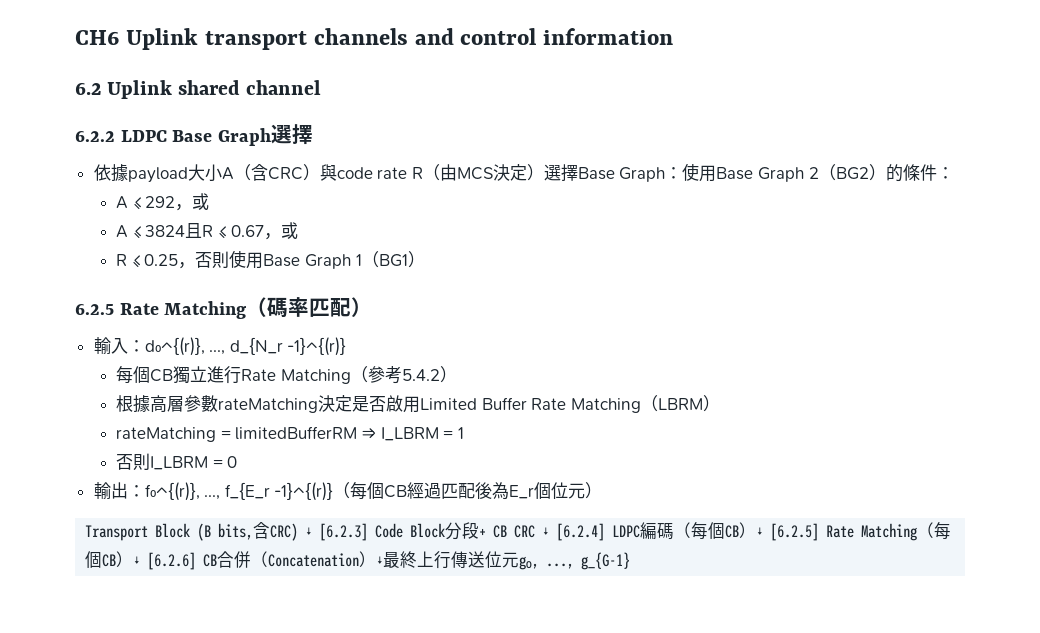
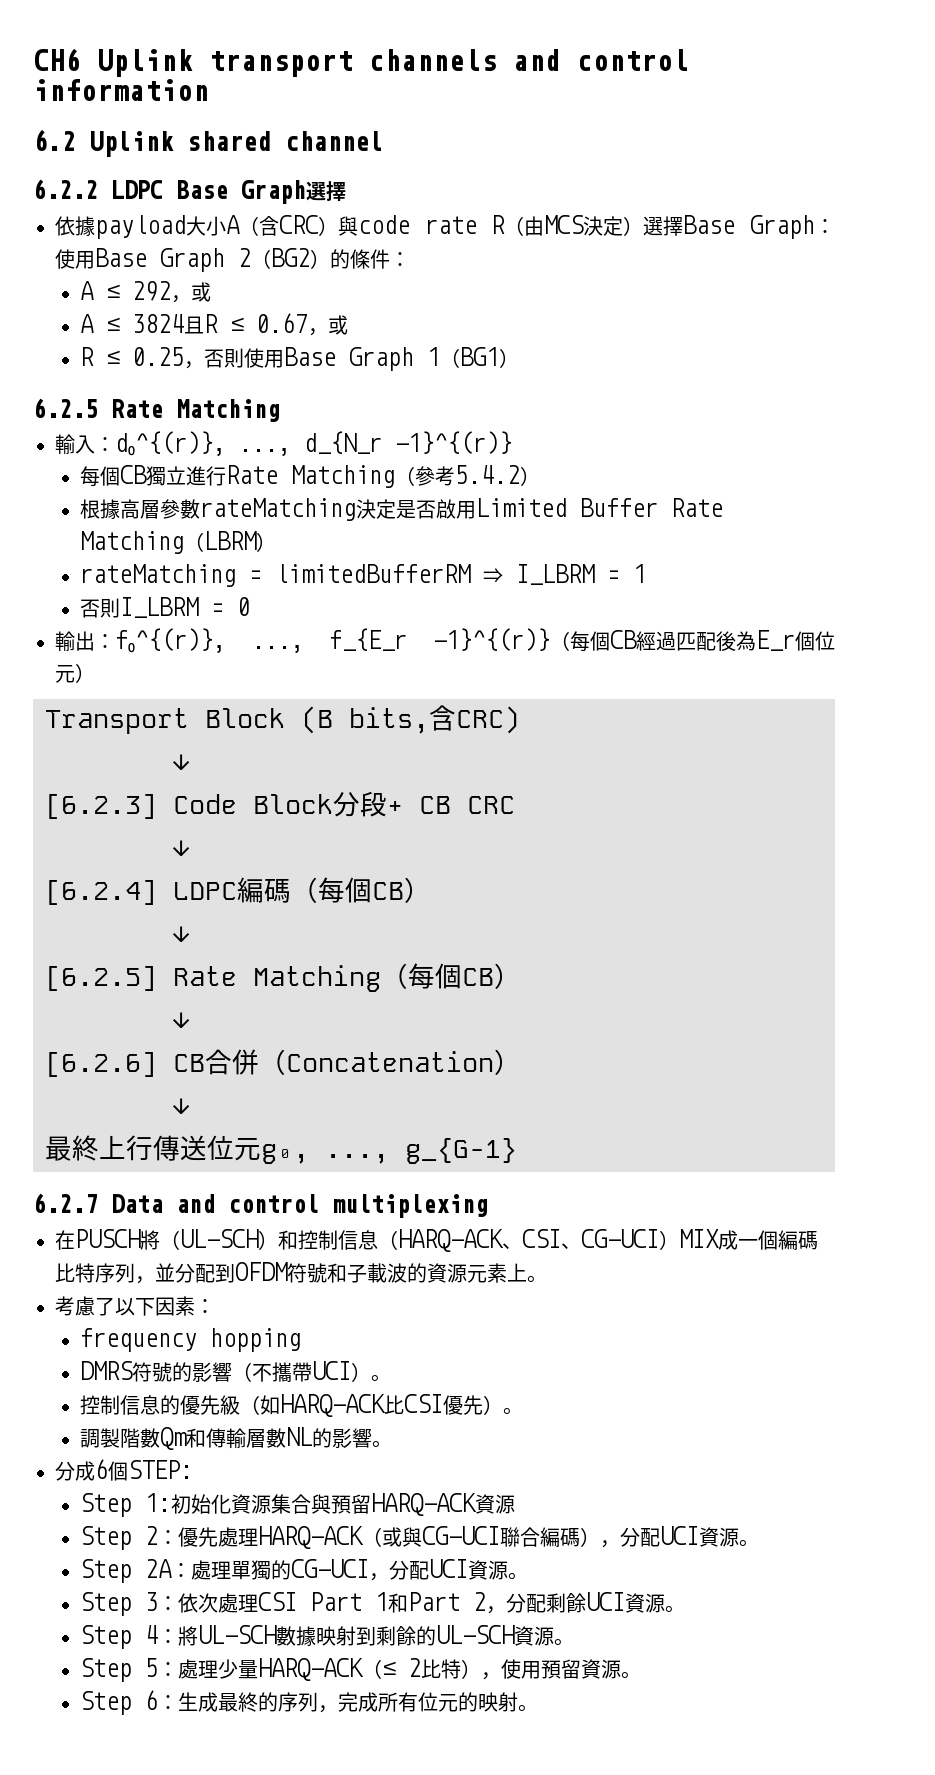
- 6.2.5 Rate Matching（碼率匹配）
+ 6.2.5 Rate Matching
- Transport Block (B bits,含CRC) ↓ [6.2.3] Code Block分段+ CB CRC ↓ [6.2.4] LDPC編碼（每個CB）↓ [6.2.5] Rate Matching（每個CB）↓ [6.2.6] CB合併（Concatenation）↓最終上行傳送位元g₀, ..., g_{G-1}
+ Transport Block (B bits,含CRC)
+ ↓
+ [6.2.3] Code Block分段+ CB CRC
+ ↓
+ [6.2.4] LDPC編碼（每個CB）
+ ↓
+ [6.2.5] Rate Matching（每個CB）
+ ↓
+ [6.2.6] CB合併（Concatenation）
+ ↓
+ 最終上行傳送位元g₀, ..., g_{G-1}
+ 6.2.7 Data and control multiplexing
+ 在PUSCH將（UL-SCH）和控制信息（HARQ-ACK、CSI、CG-UCI）MIX成一個編碼比特序列，並分配到OFDM符號和子載波的資源元素上。
+ 考慮了以下因素：
+ frequency hopping
+ DMRS符號的影響（不攜帶UCI）。
+ 控制信息的優先級（如HARQ-ACK比CSI優先）。
+ 調製階數Qm和傳輸層數NL的影響。
+ 分成6個STEP:
+ Step 1:初始化資源集合與預留HARQ-ACK資源
+ Step 2：優先處理HARQ-ACK（或與CG-UCI聯合編碼），分配UCI資源。
+ Step 2A：處理單獨的CG-UCI，分配UCI資源。
+ Step 3：依次處理CSI Part 1和Part 2，分配剩餘UCI資源。
+ Step 4：將UL-SCH數據映射到剩餘的UL-SCH資源。
+ Step 5：處理少量HARQ-ACK（≤ 2比特），使用預留資源。
+ Step 6：生成最終的序列，完成所有位元的映射。

